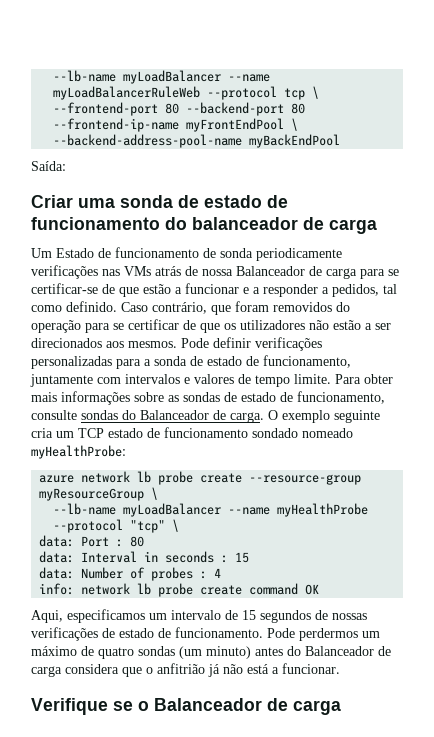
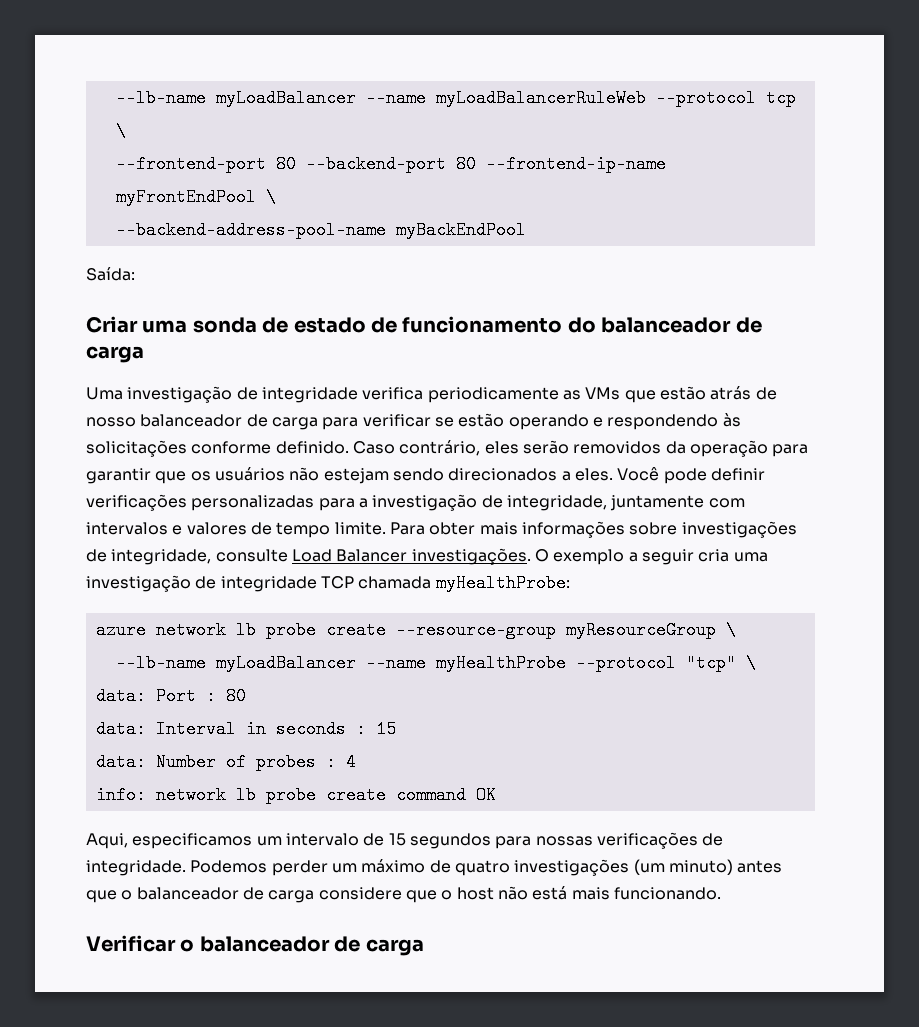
- Um Estado de funcionamento de sonda periodicamente verificações nas VMs atrás de nossa Balanceador de carga para se certificar-se de que estão a funcionar e a responder a pedidos, tal como definido. Caso contrário, que foram removidos do operação para se certificar de que os utilizadores não estão a ser direcionados aos mesmos. Pode definir verificações personalizadas para a sonda de estado de funcionamento, juntamente com intervalos e valores de tempo limite.
+ Uma investigação de integridade verifica periodicamente as VMs que estão atrás de nosso balanceador de carga para verificar se estão operando e respondendo às solicitações conforme definido. Caso contrário, eles serão removidos da operação para garantir que os usuários não estejam sendo direcionados a eles. Você pode definir verificações personalizadas para a investigação de integridade, juntamente com intervalos e valores de tempo limite.
- Para obter mais informações sobre as sondas de estado de funcionamento, consulte sondas do Balanceador de carga. O exemplo seguinte cria um TCP estado de funcionamento sondado nomeado myHealthProbe:
+ Para obter mais informações sobre investigações de integridade, consulte Load Balancer investigações. O exemplo a seguir cria uma investigação de integridade TCP chamada myHealthProbe:
- Aqui, especificamos um intervalo de 15 segundos de nossas verificações de estado de funcionamento. Pode perdermos um máximo de quatro sondas (um minuto) antes do Balanceador de carga considera que o anfitrião já não está a funcionar.
- Verifique se o Balanceador de carga
+ Aqui, especificamos um intervalo de 15 segundos para nossas verificações de integridade. Podemos perder um máximo de quatro investigações (um minuto) antes que o balanceador de carga considere que o host não está mais funcionando.
+ Verificar o balanceador de carga

